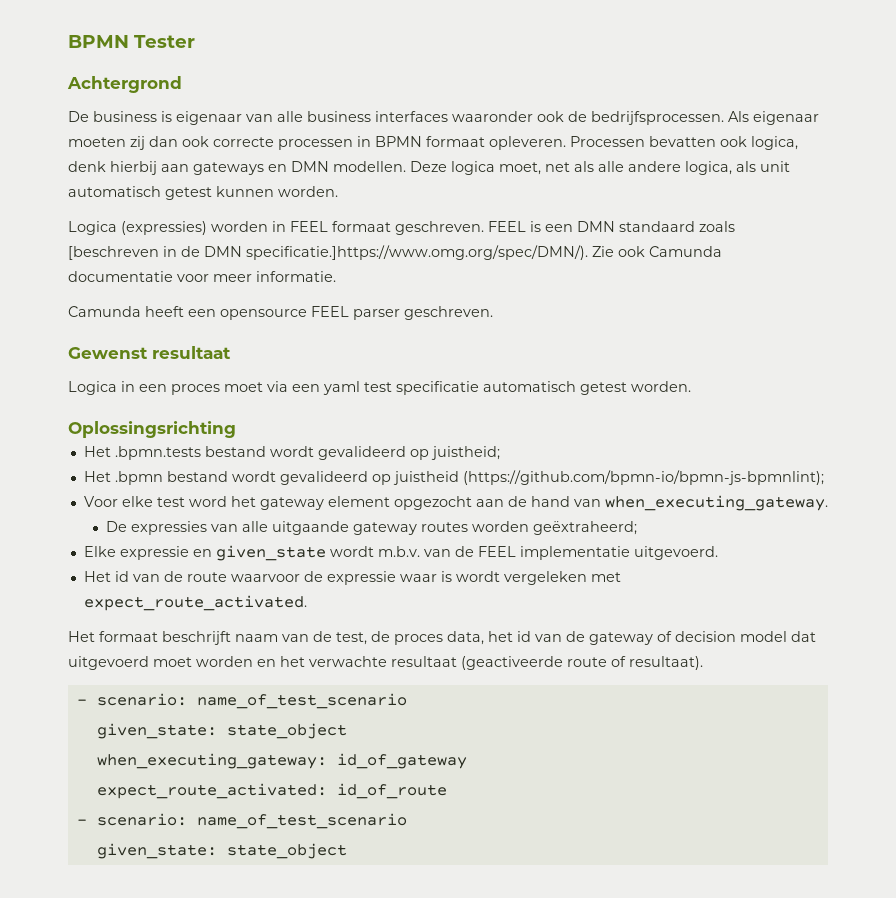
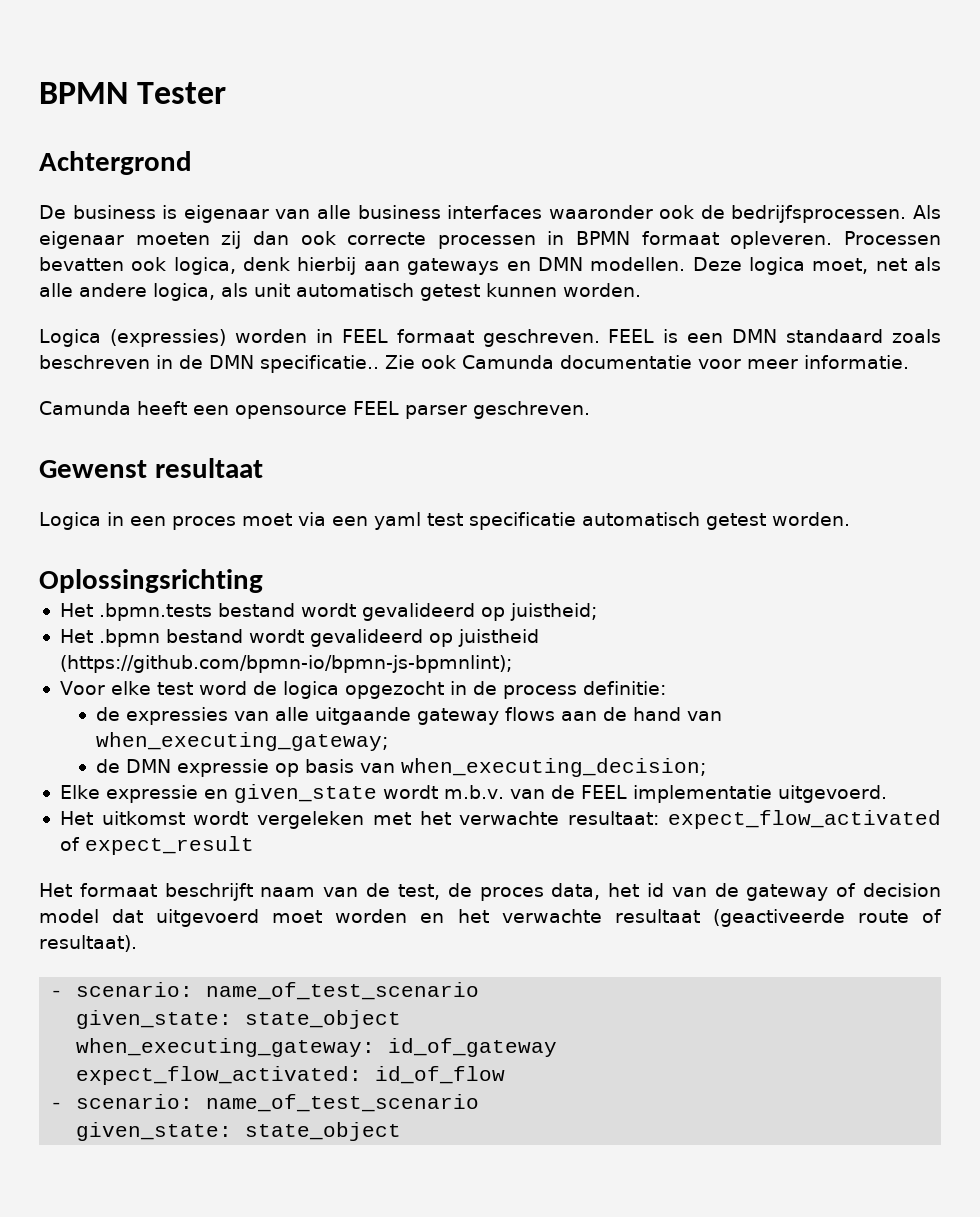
- FEEL is een DMN standaard zoals [beschreven in de DMN specificatie.]https://www.omg.org/spec/DMN/). Zie ook Camunda documentatie voor meer informatie.
+ FEEL is een DMN standaard zoals beschreven in de DMN specificatie.. Zie ook Camunda documentatie voor meer informatie.
- Voor elke test word het gateway element opgezocht aan de hand van when_executing_gateway.
- De expressies van alle uitgaande gateway routes worden geëxtraheerd;
+ Voor elke test word de logica opgezocht in de process definitie:
+ de expressies van alle uitgaande gateway flows aan de hand van when_executing_gateway;
+ de DMN expressie op basis van when_executing_decision;
- Het id van de route waarvoor de expressie waar is wordt vergeleken met expect_route_activated.
+ Het uitkomst wordt vergeleken met het verwachte resultaat: expect_flow_activated of expect_result
- expect_route_activated: id_of_route
+ expect_flow_activated: id_of_flow

